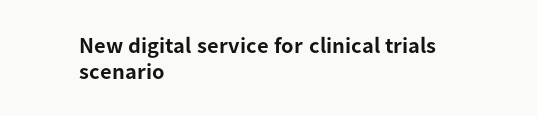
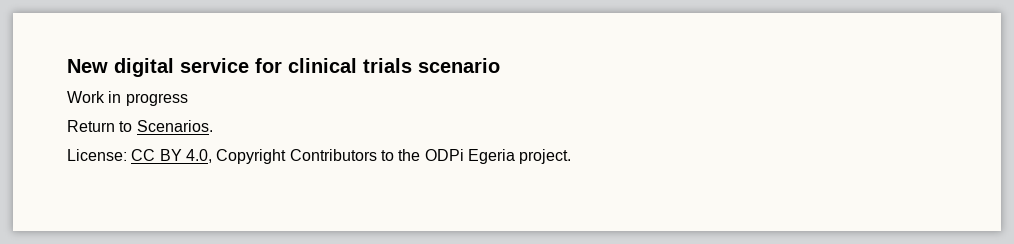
+ Work in progress
+ Return to Scenarios.
+ License: CC BY 4.0, Copyright Contributors to the ODPi Egeria project.

